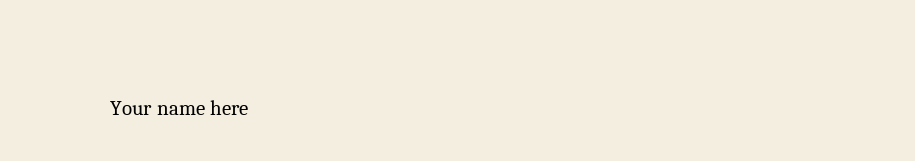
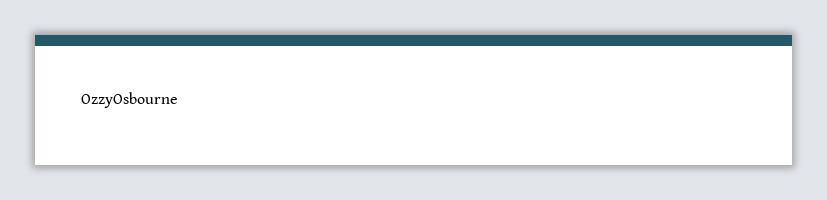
- Your name here
+ OzzyOsbourne

